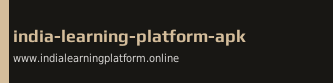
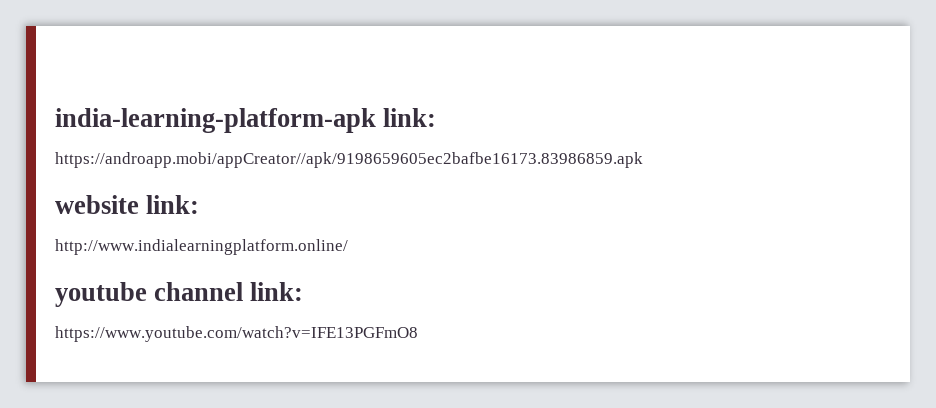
- india-learning-platform-apk
- www.indialearningplatform.online
+ india-learning-platform-apk link:
+ https://androapp.mobi/appCreator//apk/9198659605ec2bafbe16173.83986859.apk
+ website link:
+ http://www.indialearningplatform.online/
+ youtube channel link:
+ https://www.youtube.com/watch?v=IFE13PGFmO8

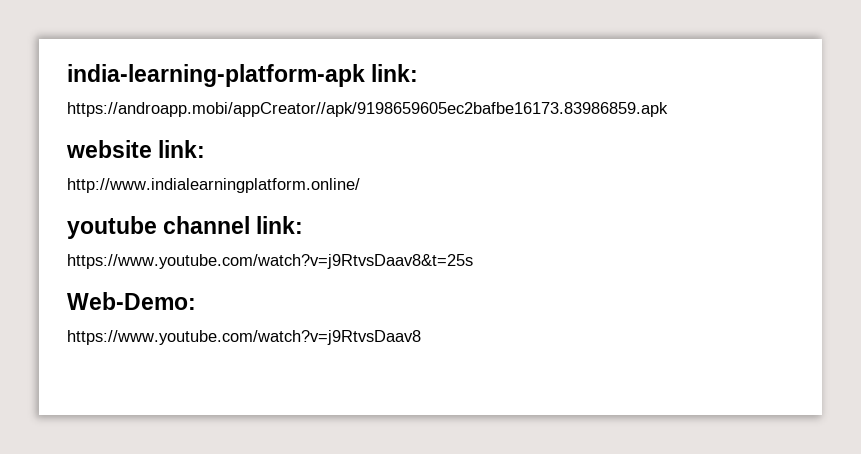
- https://www.youtube.com/watch?v=IFE13PGFmO8
+ https://www.youtube.com/watch?v=j9RtvsDaav8&t=25s
+ Web-Demo:
+ https://www.youtube.com/watch?v=j9RtvsDaav8

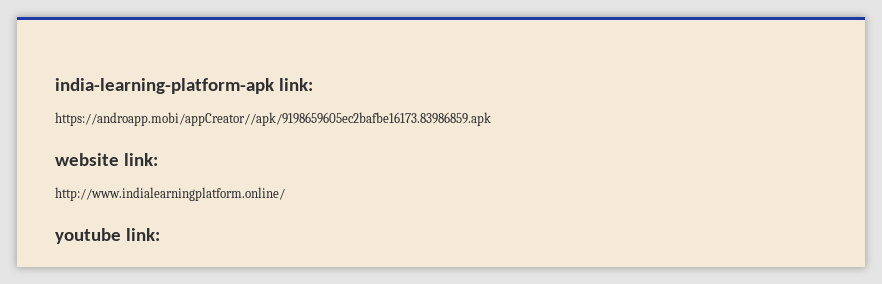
- youtube channel link:
- https://www.youtube.com/watch?v=j9RtvsDaav8&t=25s
- Web-Demo:
- https://www.youtube.com/watch?v=j9RtvsDaav8
+ youtube link:

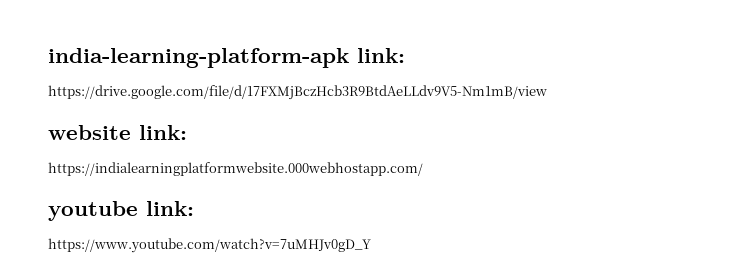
- https://androapp.mobi/appCreator//apk/9198659605ec2bafbe16173.83986859.apk
+ https://drive.google.com/file/d/17FXMjBczHcb3R9BtdAeLLdv9V5-Nm1mB/view
- http://www.indialearningplatform.online/
+ https://indialearningplatformwebsite.000webhostapp.com/
+ https://www.youtube.com/watch?v=7uMHJv0gD_Y

